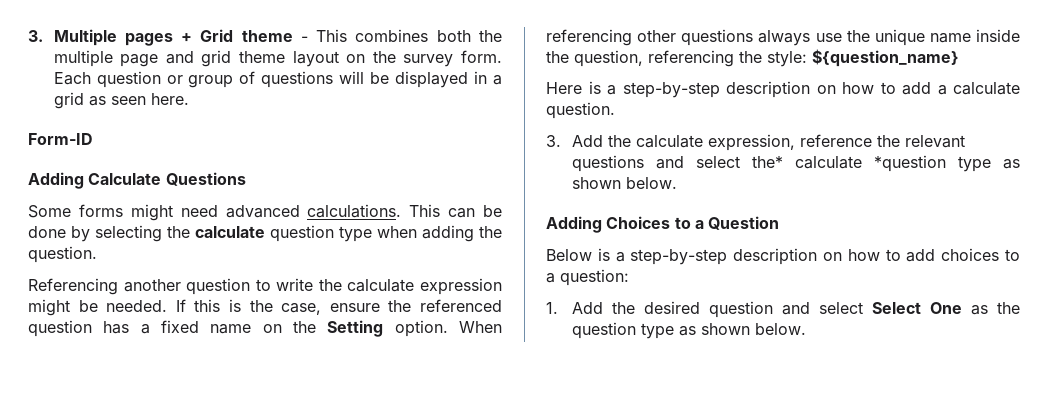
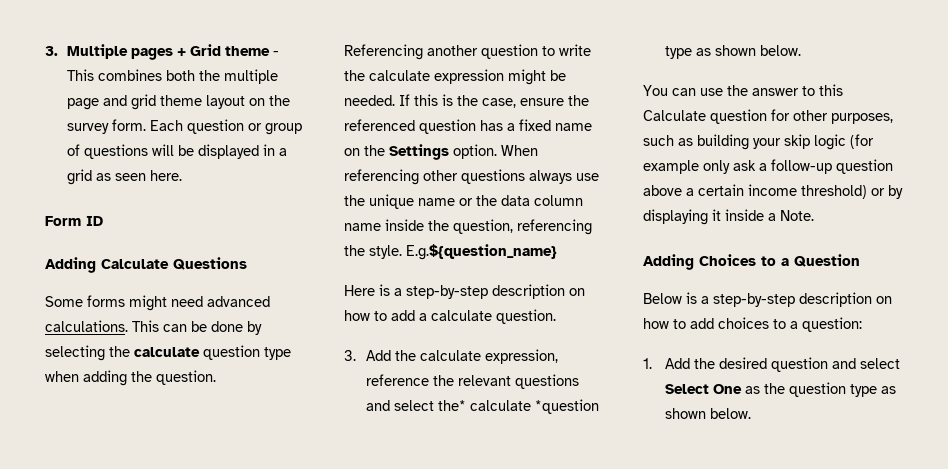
- Form-ID
+ Form ID
- If this is the case, ensure the referenced question has a fixed name on the Setting option.
+ If this is the case, ensure the referenced question has a fixed name on the Settings option.
- When referencing other questions always use the unique name inside the question, referencing the style: ${question_name}
+ When referencing other questions always use the unique name or the data column name inside the question, referencing the style. E.g.${question_name}
+ You can use the answer to this Calculate question for other purposes, such as building your skip logic (for example only ask a follow-up question above a certain income threshold) or by displaying it inside a Note.

